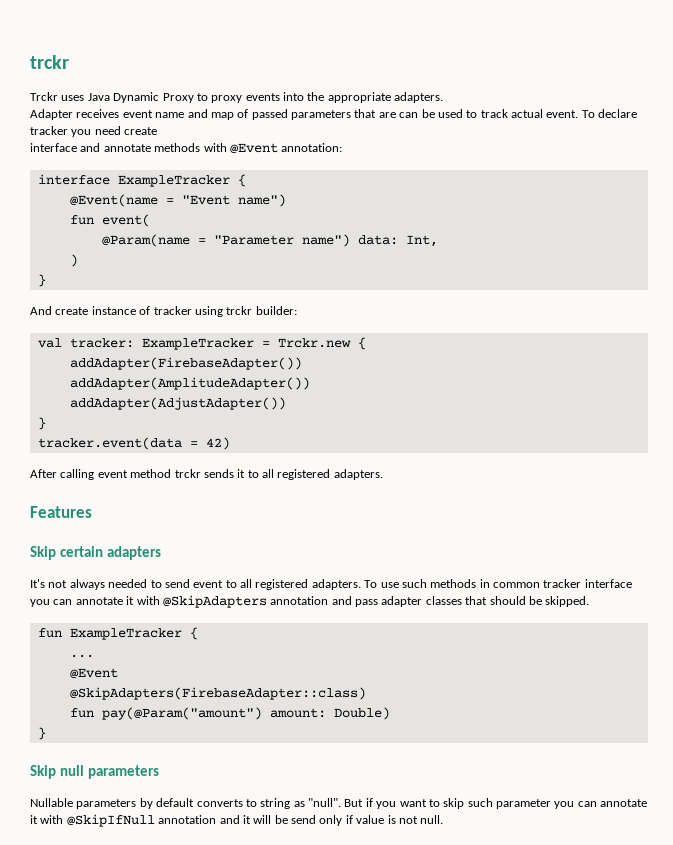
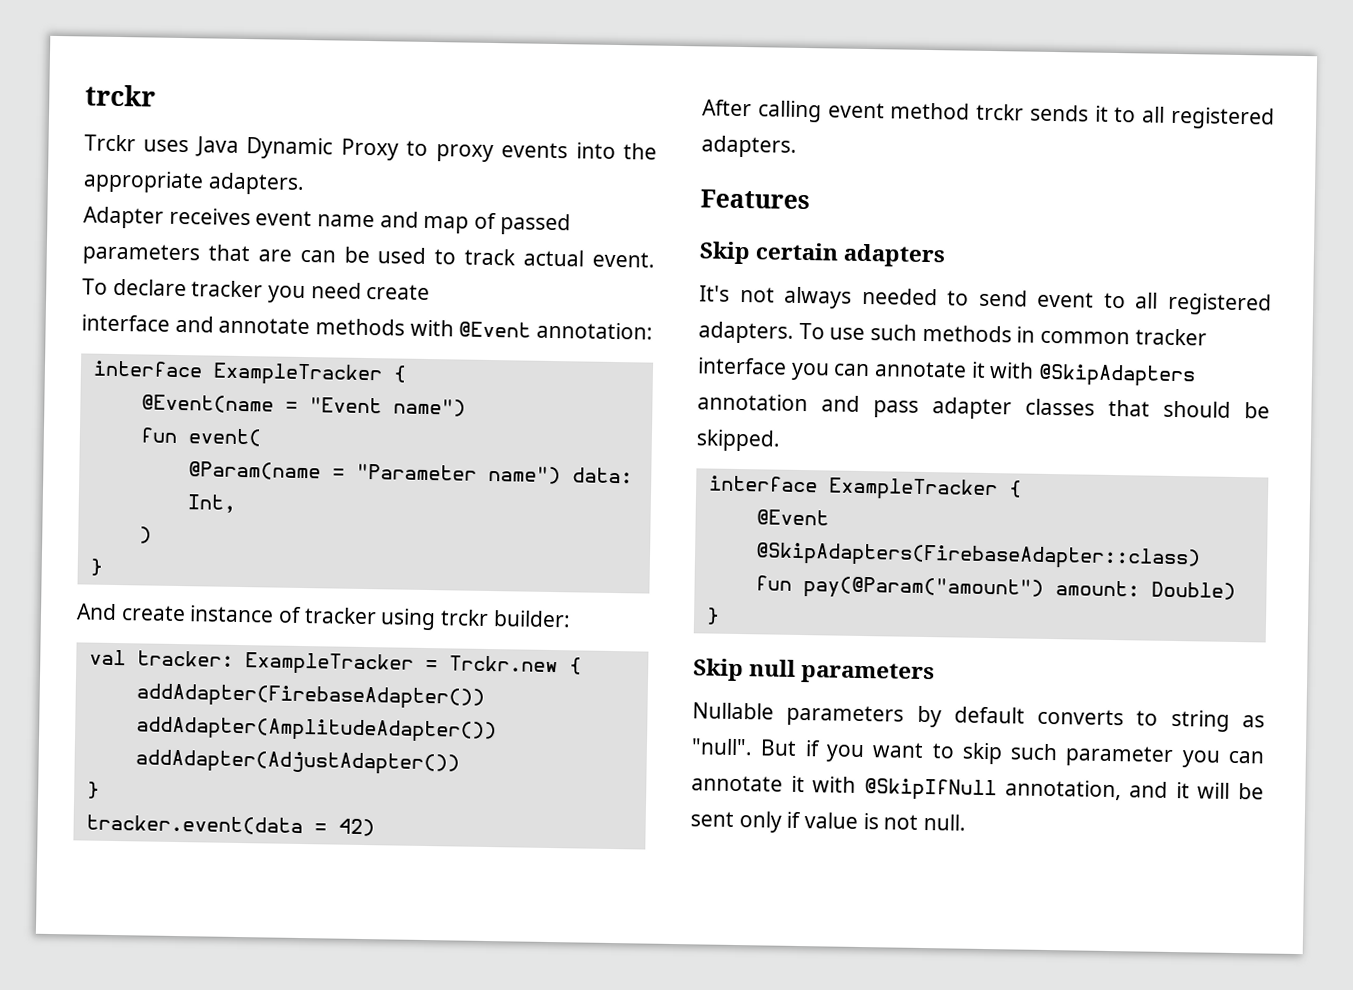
  To use such methods in common tracker interface you can annotate it with @SkipAdapters annotation and pass adapter classes that should be skipped.
- fun ExampleTracker {
- ...
+ interface ExampleTracker {
- But if you want to skip such parameter you can annotate it with @SkipIfNull annotation and it will be send only if value is not null.
+ But if you want to skip such parameter you can annotate it with @SkipIfNull annotation, and it will be sent only if value is not null.

